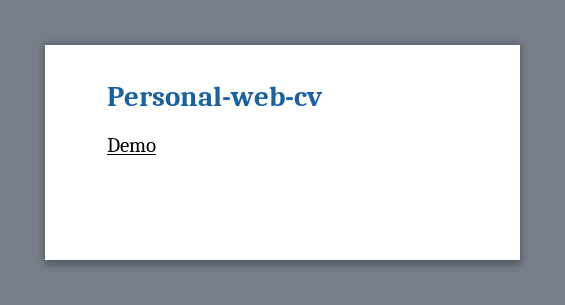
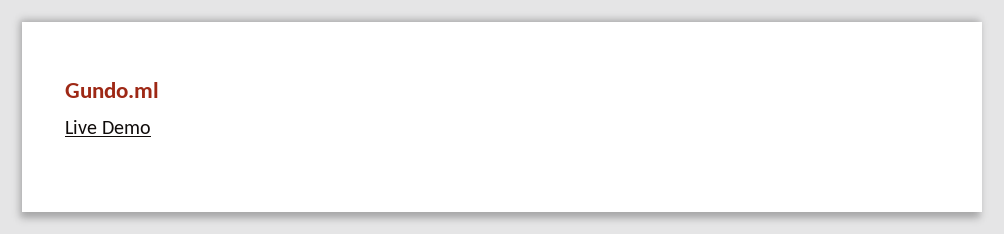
- Personal-web-cv
- Demo
+ Gundo.ml
+ Live Demo

